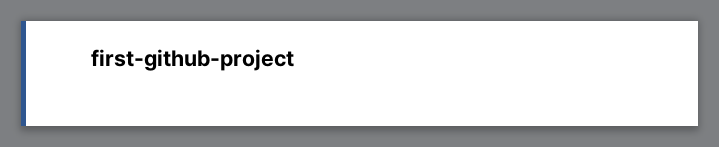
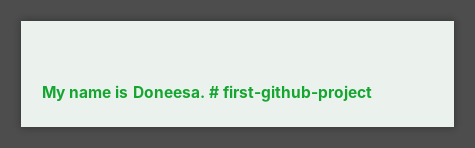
- first-github-project
+ My name is Doneesa. # first-github-project

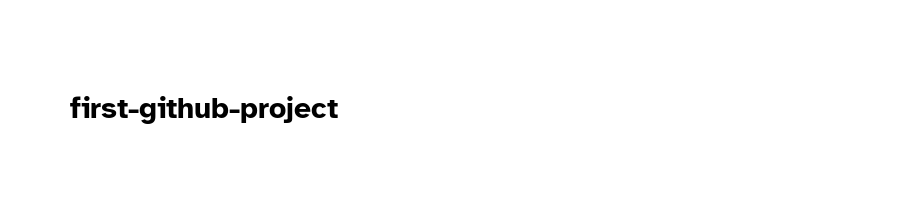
- My name is Doneesa. # first-github-project
+ first-github-project

